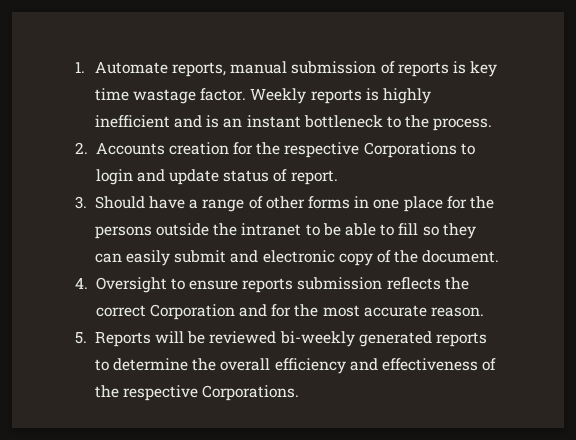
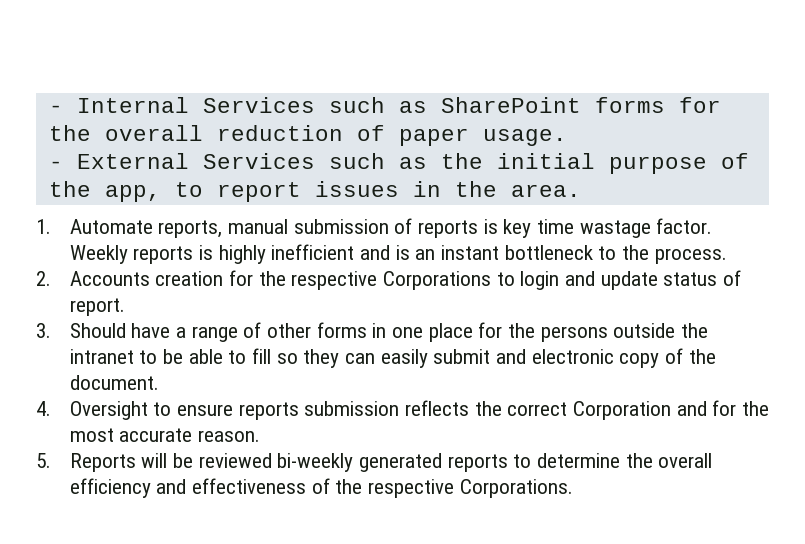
+ - Internal Services such as SharePoint forms for the overall reduction of paper usage.
+ - External Services such as the initial purpose of the app, to report issues in the area.

